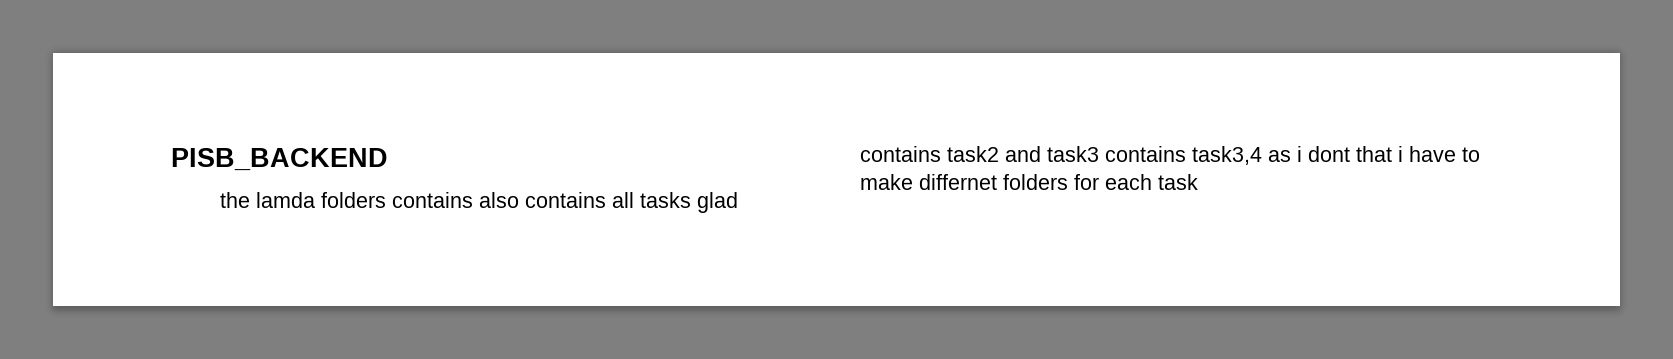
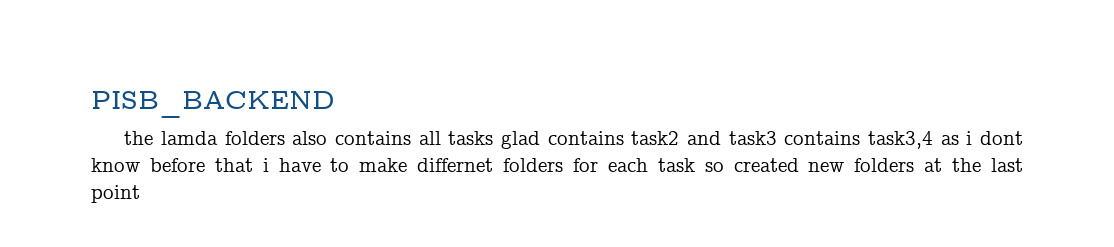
- the lamda folders contains also contains all tasks glad contains task2 and task3 contains task3,4 as i dont that i have to make differnet folders for each task
+ the lamda folders also contains all tasks glad contains task2 and task3 contains task3,4 as i dont know before that i have to make differnet folders for each task so created new folders at the last point

